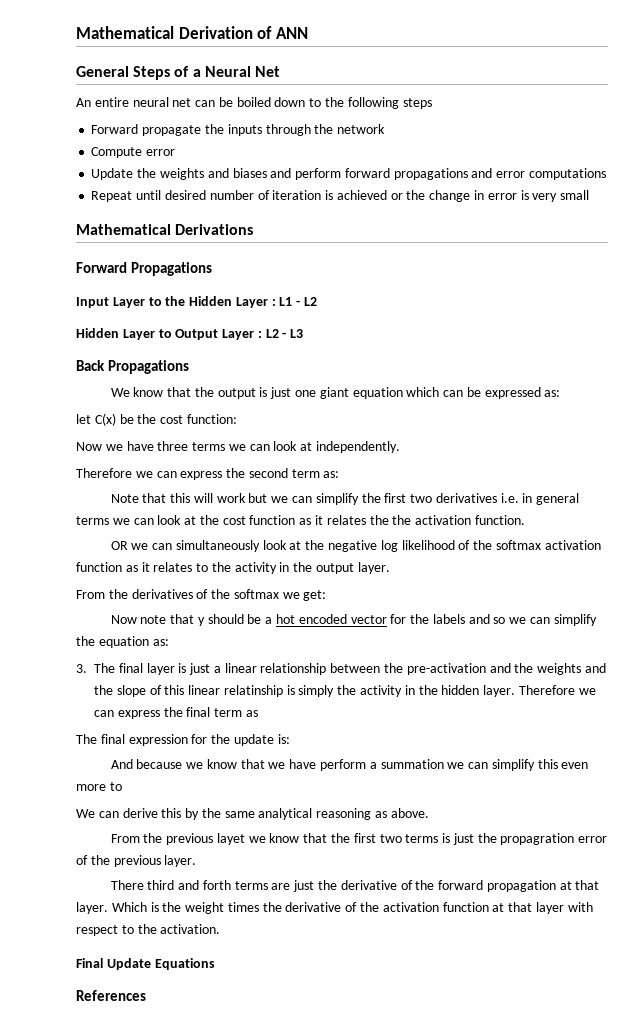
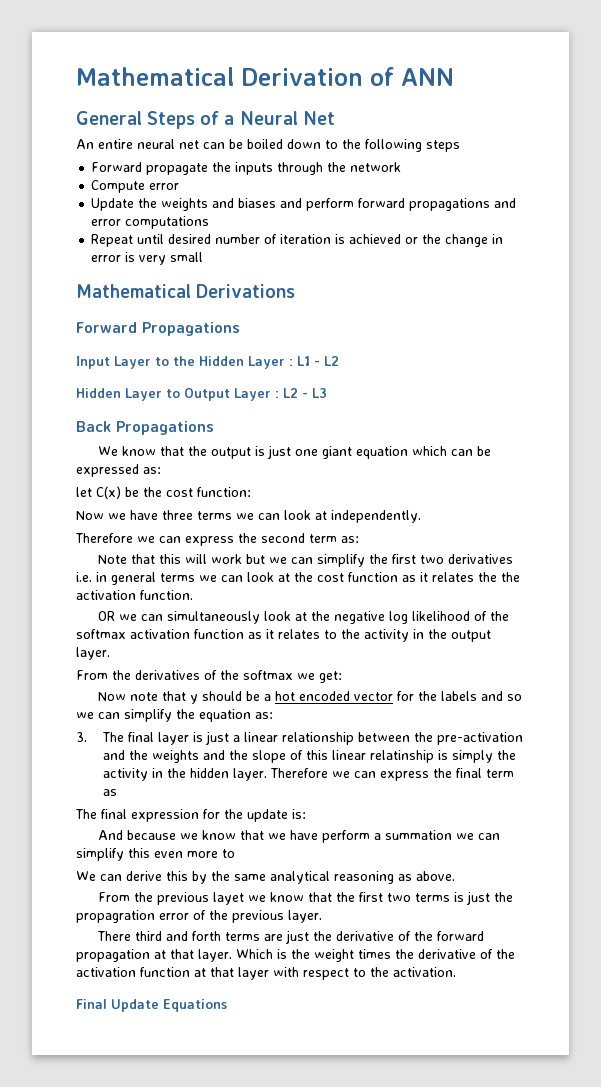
- References

